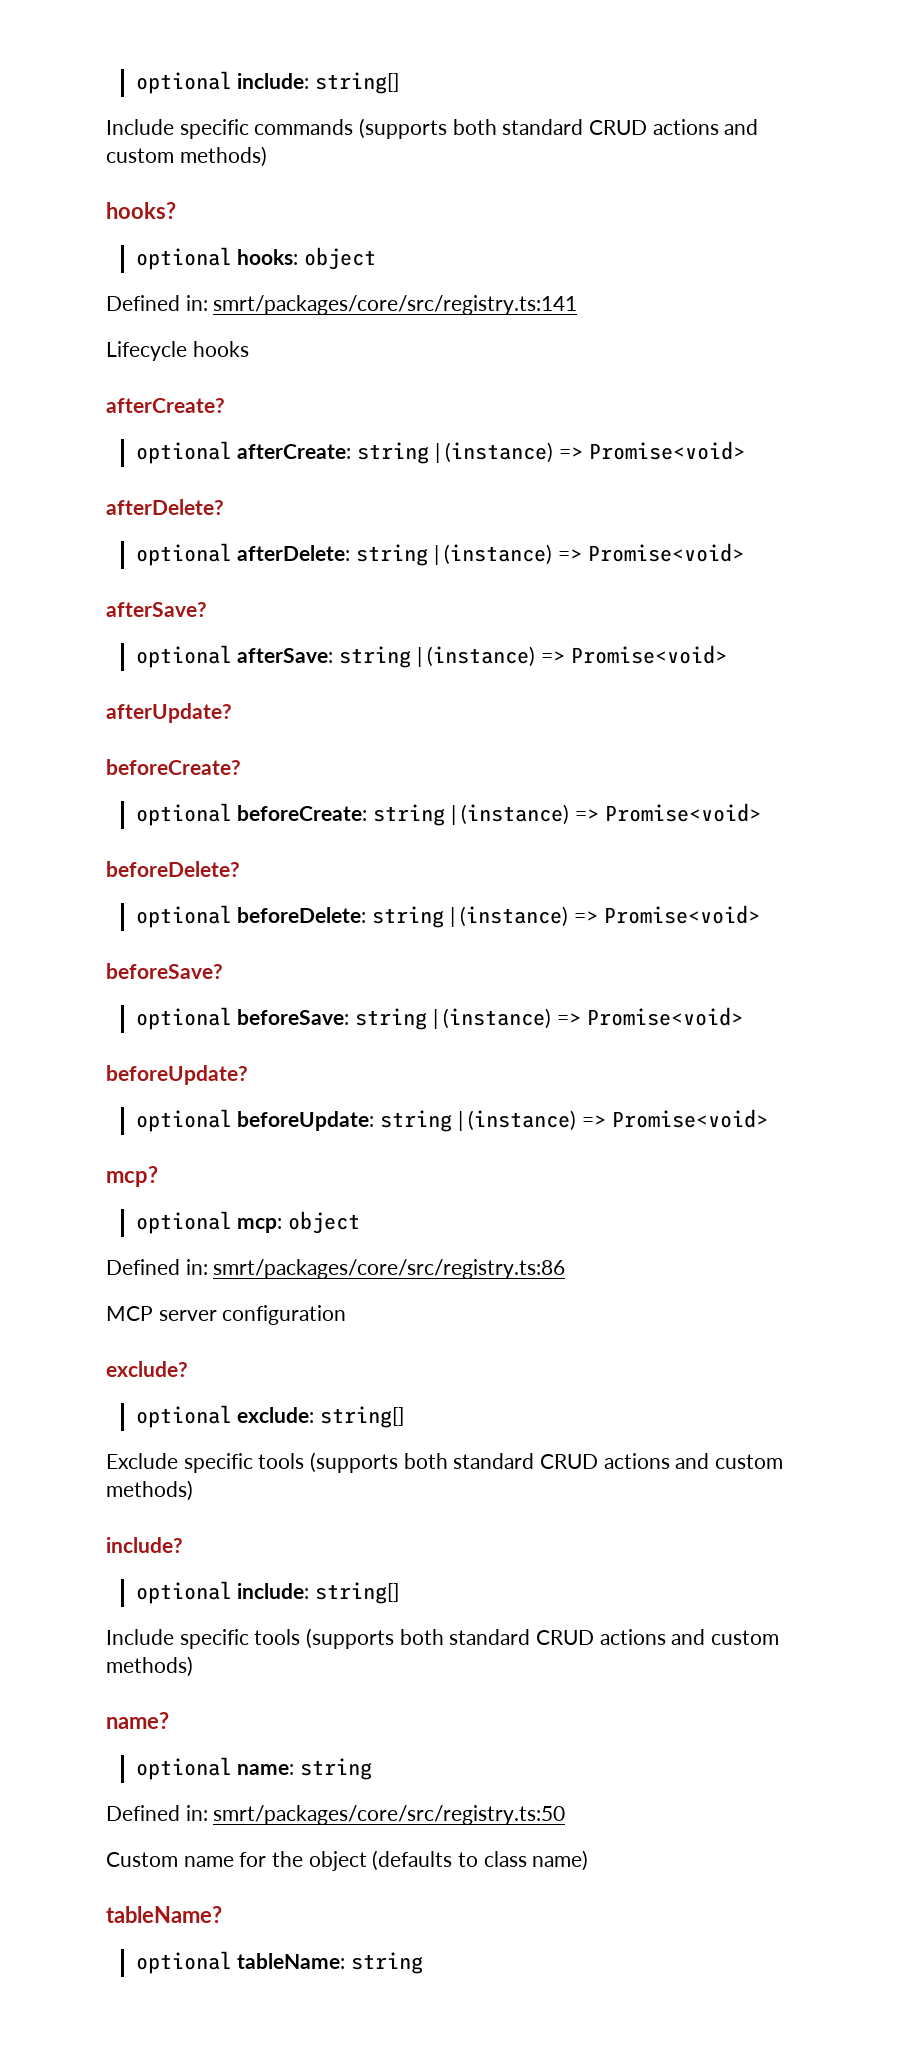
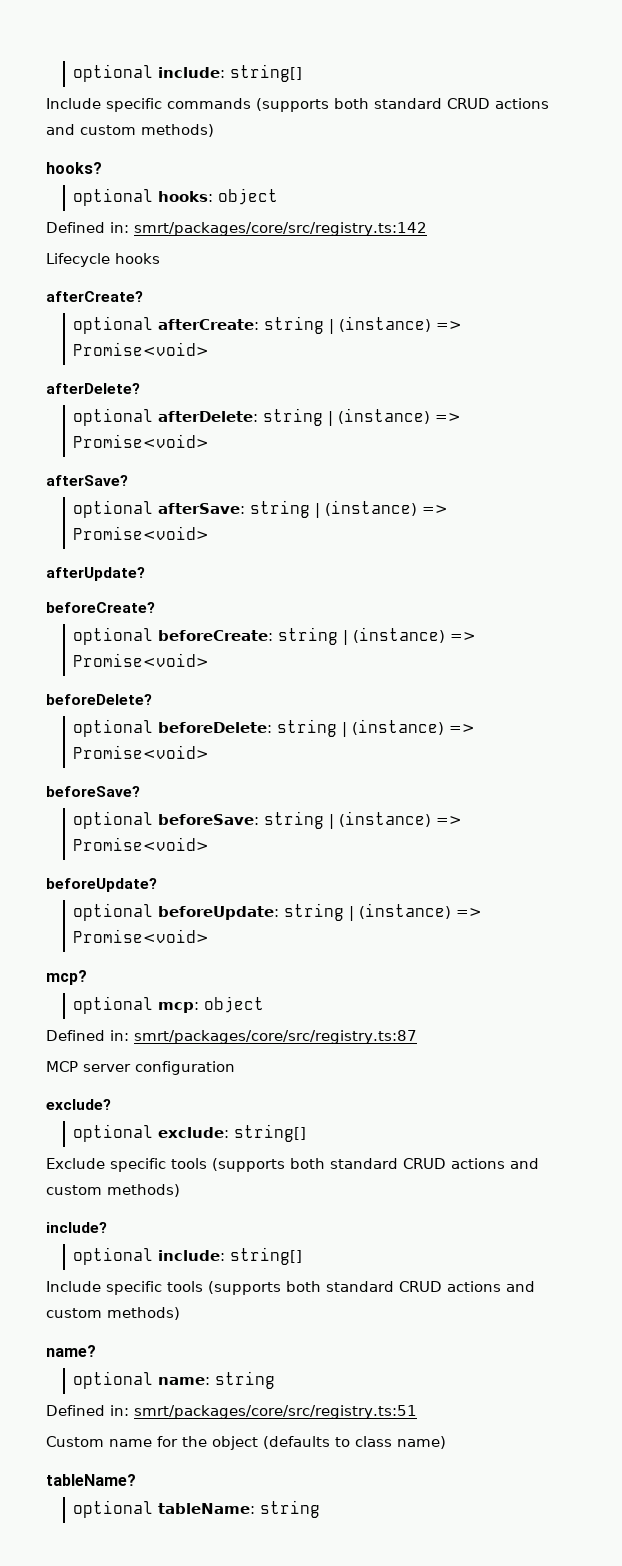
- Defined in: smrt/packages/core/src/registry.ts:141
+ Defined in: smrt/packages/core/src/registry.ts:142
- Defined in: smrt/packages/core/src/registry.ts:86
+ Defined in: smrt/packages/core/src/registry.ts:87
- Defined in: smrt/packages/core/src/registry.ts:50
+ Defined in: smrt/packages/core/src/registry.ts:51

